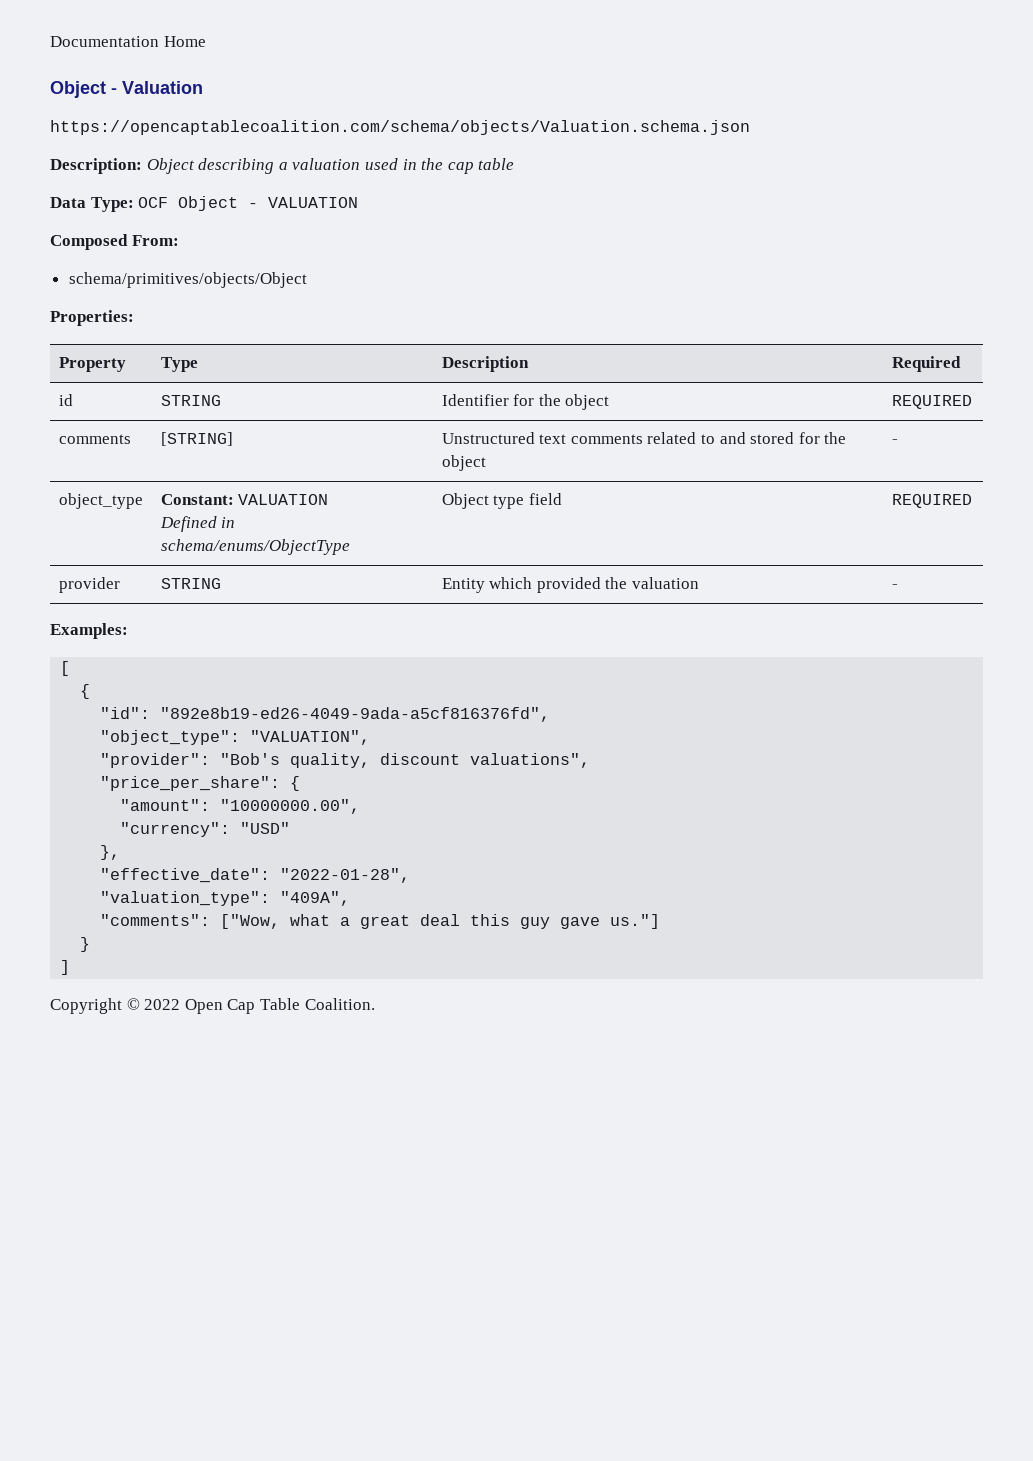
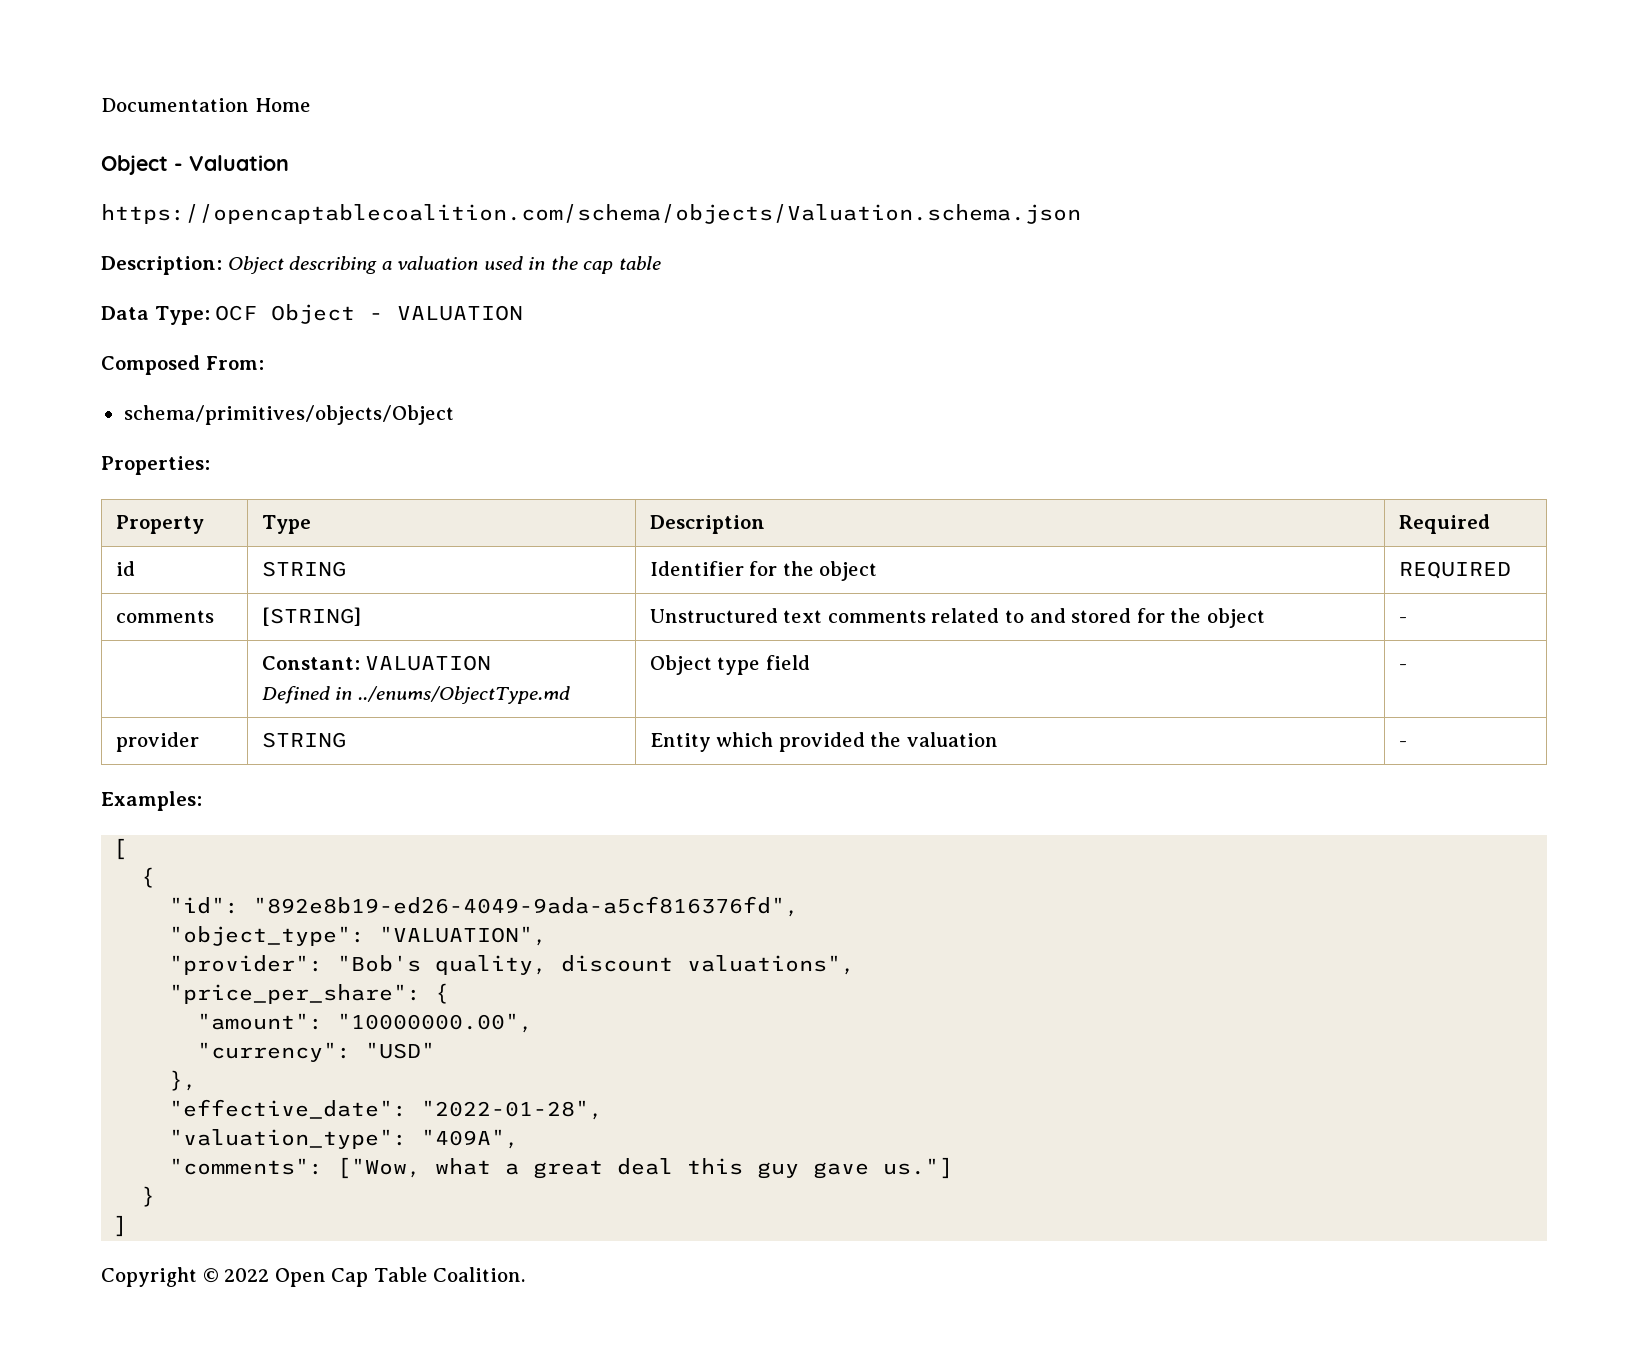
- object_type | Constant: VALUATION
- Defined in schema/enums/ObjectType | Object type field | REQUIRED
+ | Constant: VALUATION
+ Defined in ../enums/ObjectType.md | Object type field | -

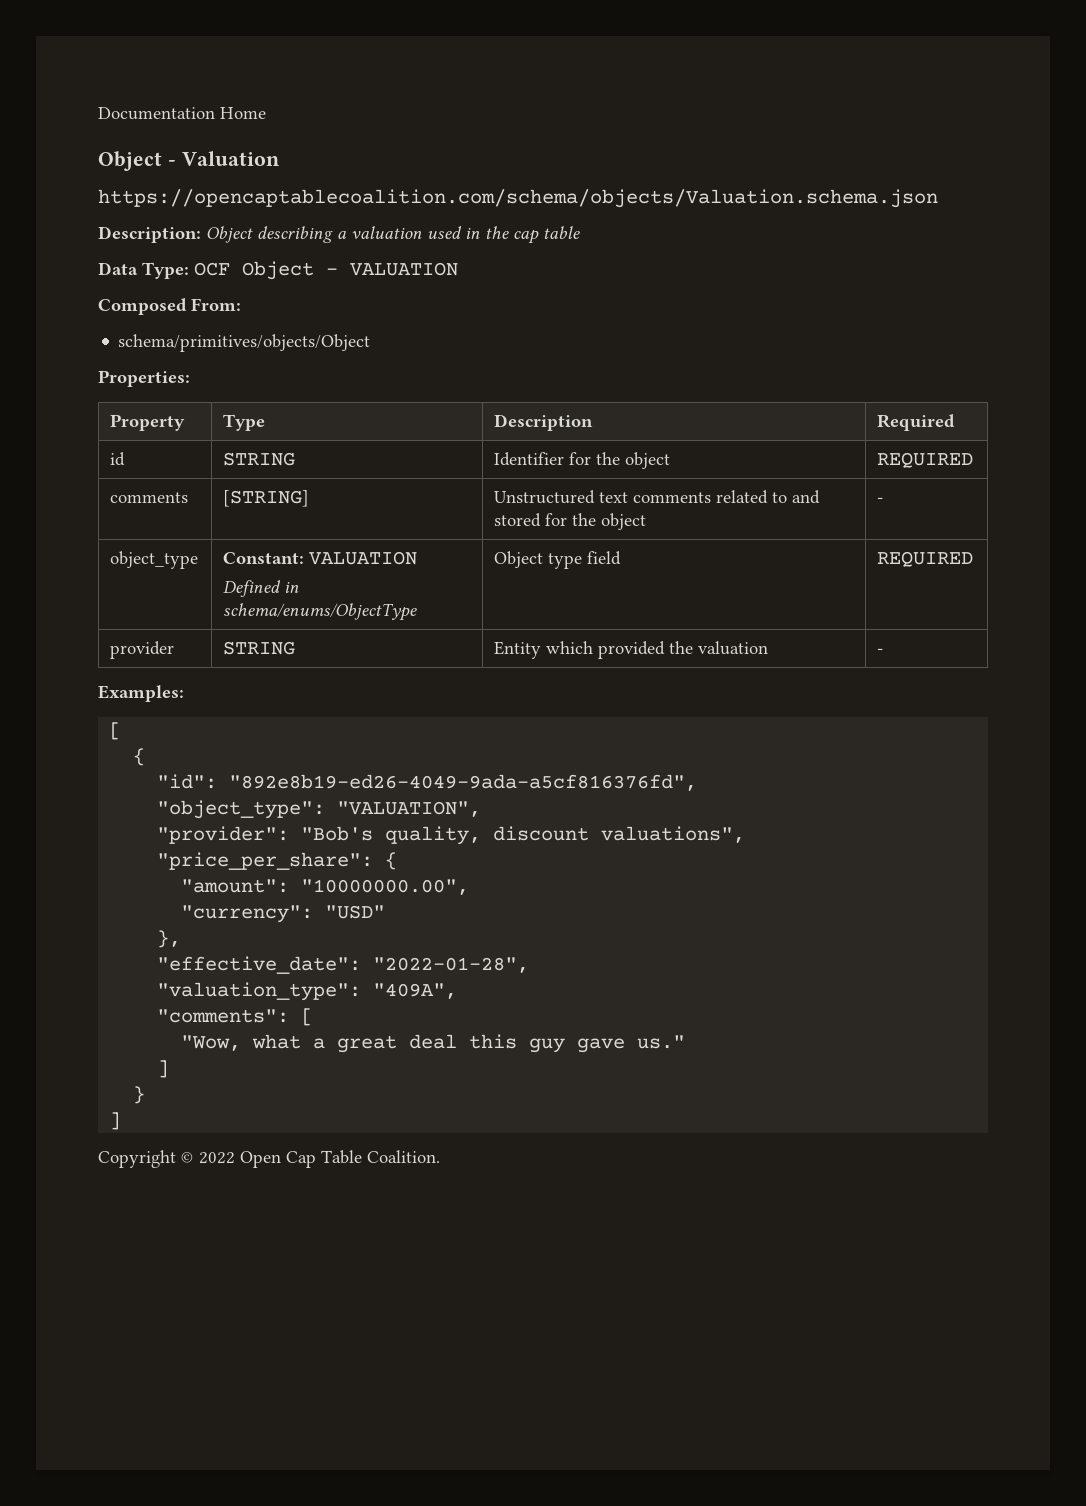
- | Constant: VALUATION
- Defined in ../enums/ObjectType.md | Object type field | -
+ object_type | Constant: VALUATION
+ Defined in schema/enums/ObjectType | Object type field | REQUIRED
- "comments": ["Wow, what a great deal this guy gave us."]
+ "comments": [
+ "Wow, what a great deal this guy gave us."
+ ]

